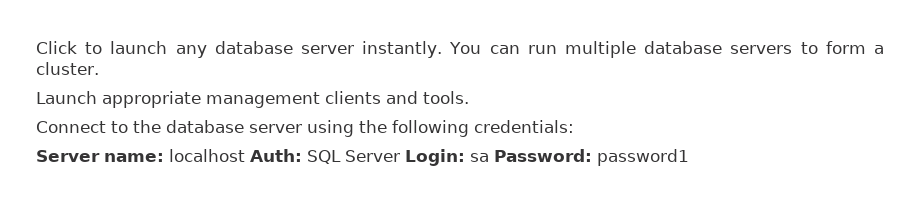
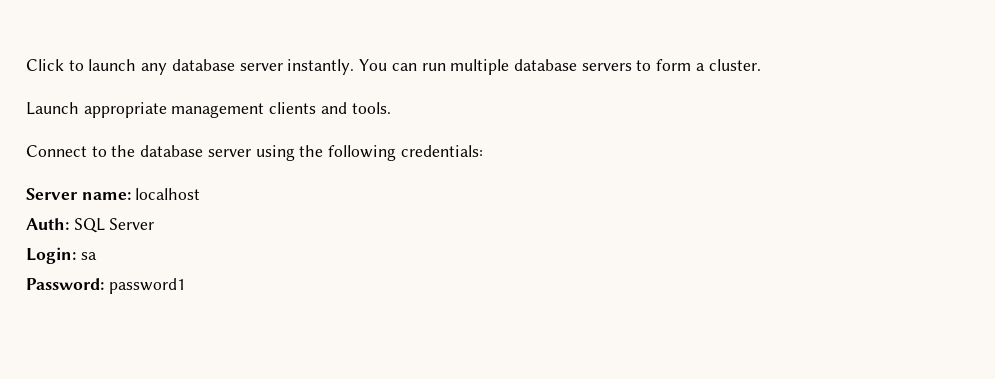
- Server name: localhost Auth: SQL Server Login: sa Password: password1
+ Server name: localhost
+ Auth: SQL Server
+ Login: sa
+ Password: password1

